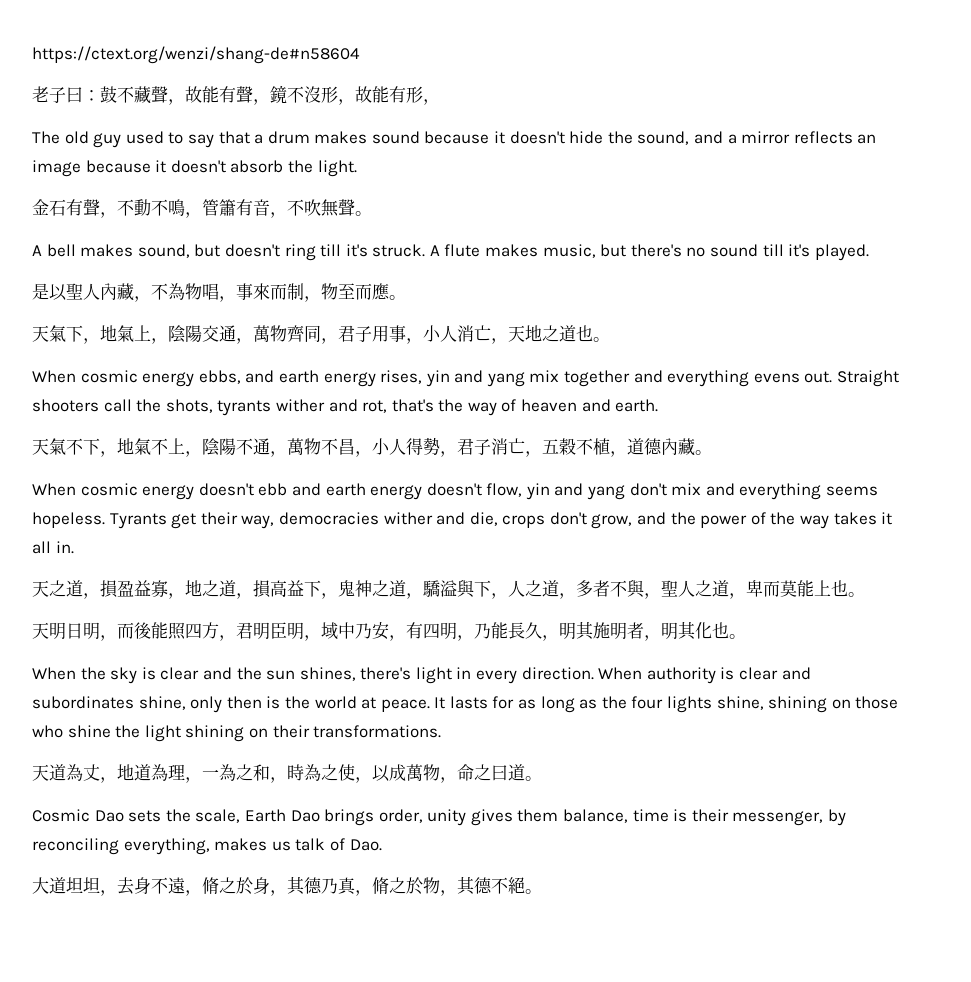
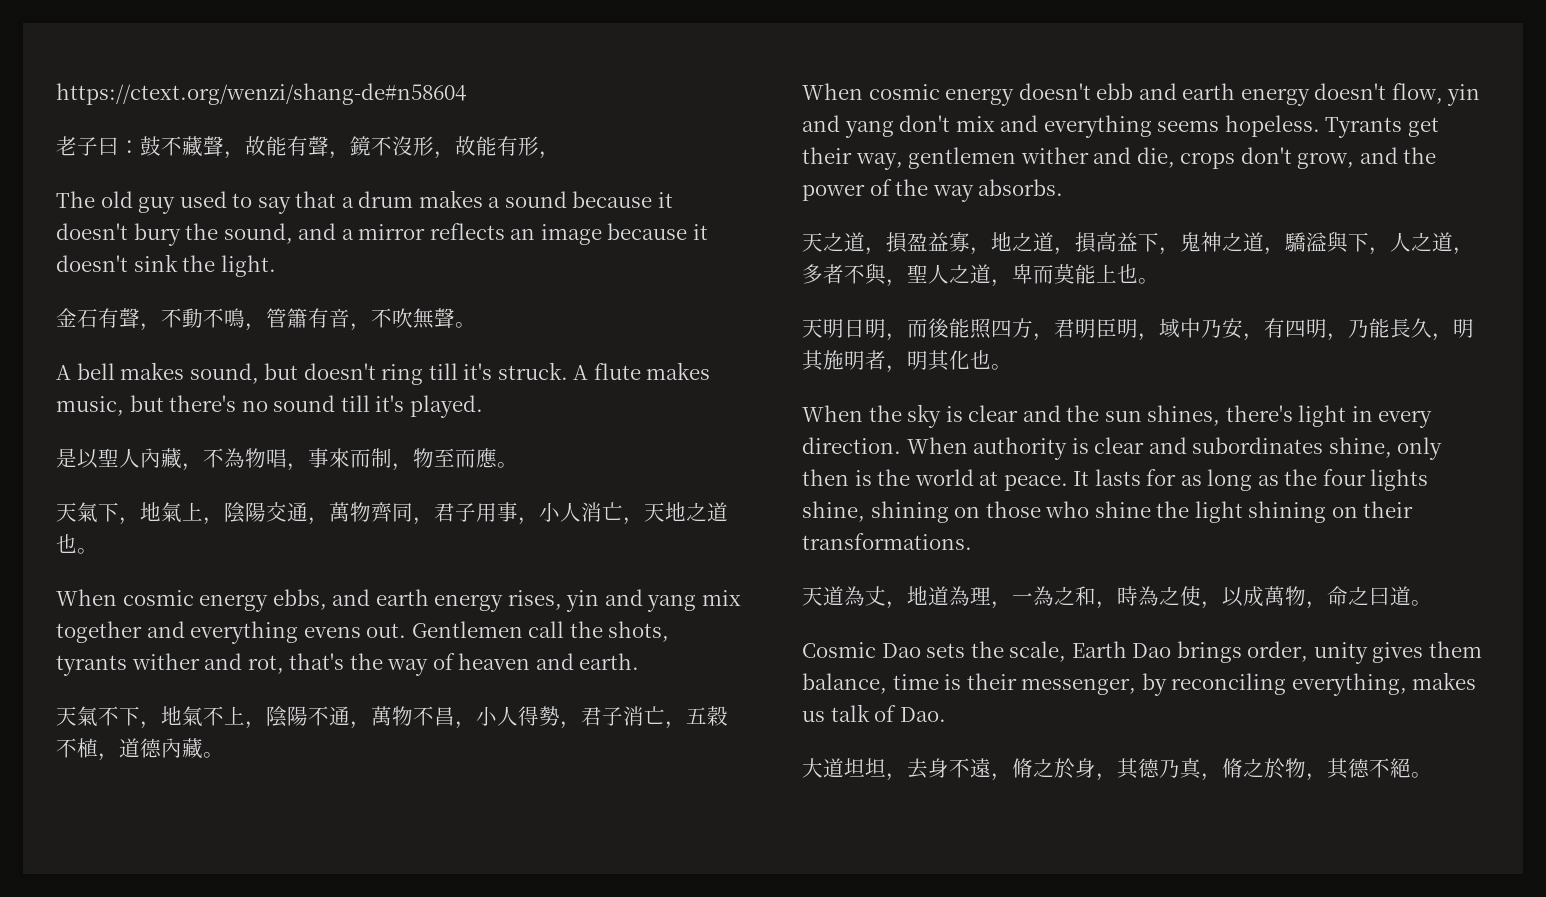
- The old guy used to say that a drum makes sound because it doesn't hide the sound, and a mirror reflects an image because it doesn't absorb the light.
+ The old guy used to say that a drum makes a sound because it doesn't bury the sound, and a mirror reflects an image because it doesn't sink the light.
- Straight shooters call the shots, tyrants wither and rot, that's the way of heaven and earth.
+ Gentlemen call the shots, tyrants wither and rot, that's the way of heaven and earth.
- Tyrants get their way, democracies wither and die, crops don't grow, and the power of the way takes it all in.
+ Tyrants get their way, gentlemen wither and die, crops don't grow, and the power of the way absorbs.

